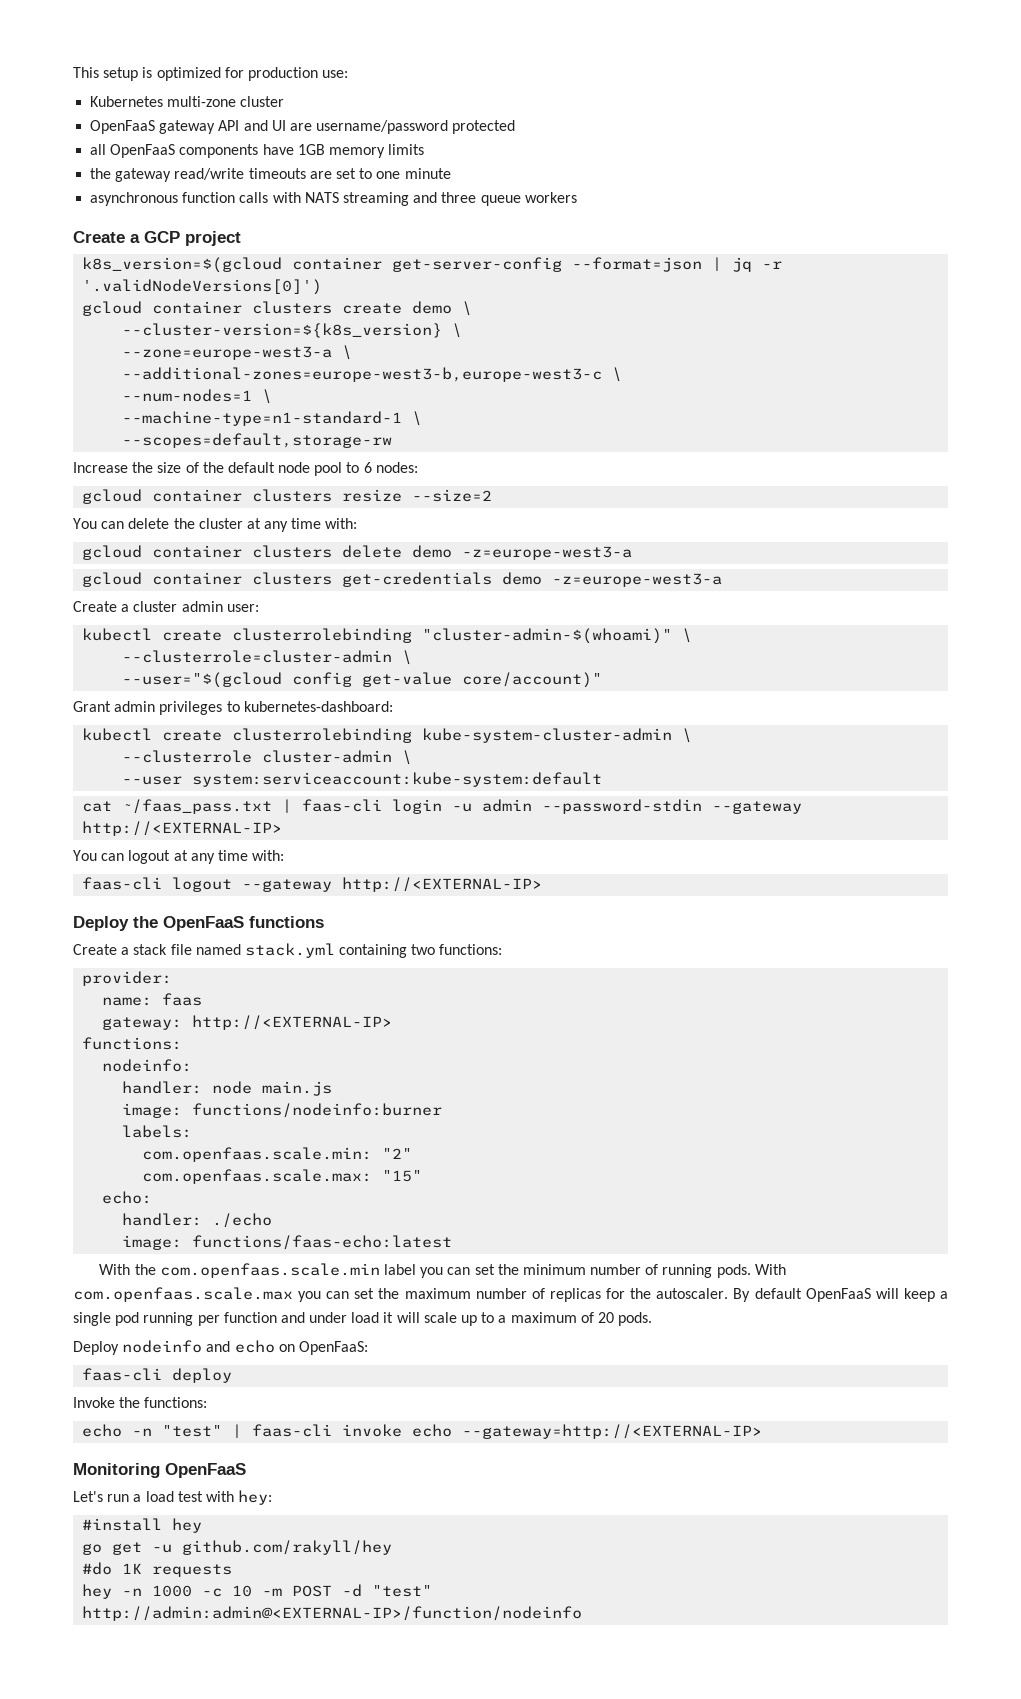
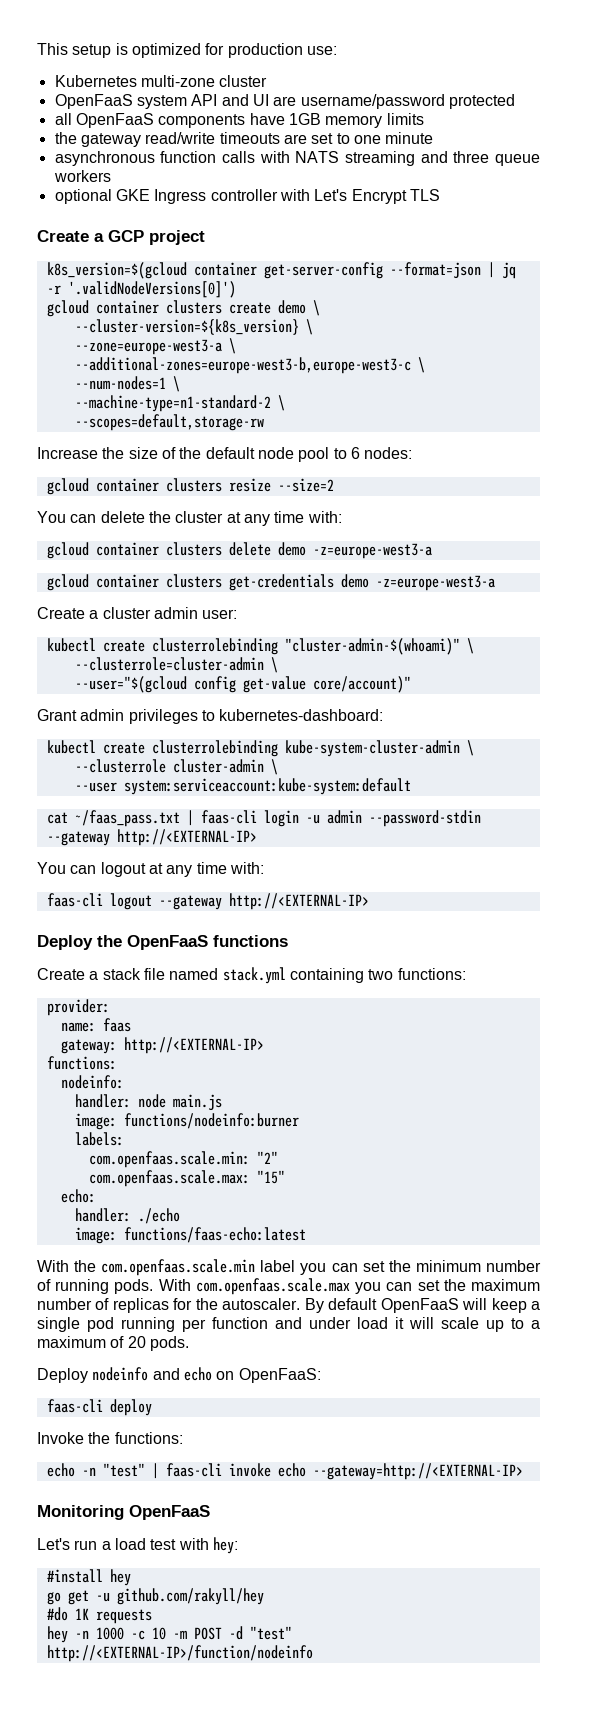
- OpenFaaS gateway API and UI are username/password protected
+ OpenFaaS system API and UI are username/password protected
+ optional GKE Ingress controller with Let's Encrypt TLS
- --machine-type=n1-standard-1 \
+ --machine-type=n1-standard-2 \
- hey -n 1000 -c 10 -m POST -d "test" http://admin:admin@<EXTERNAL-IP>/function/nodeinfo
+ hey -n 1000 -c 10 -m POST -d "test" http://<EXTERNAL-IP>/function/nodeinfo

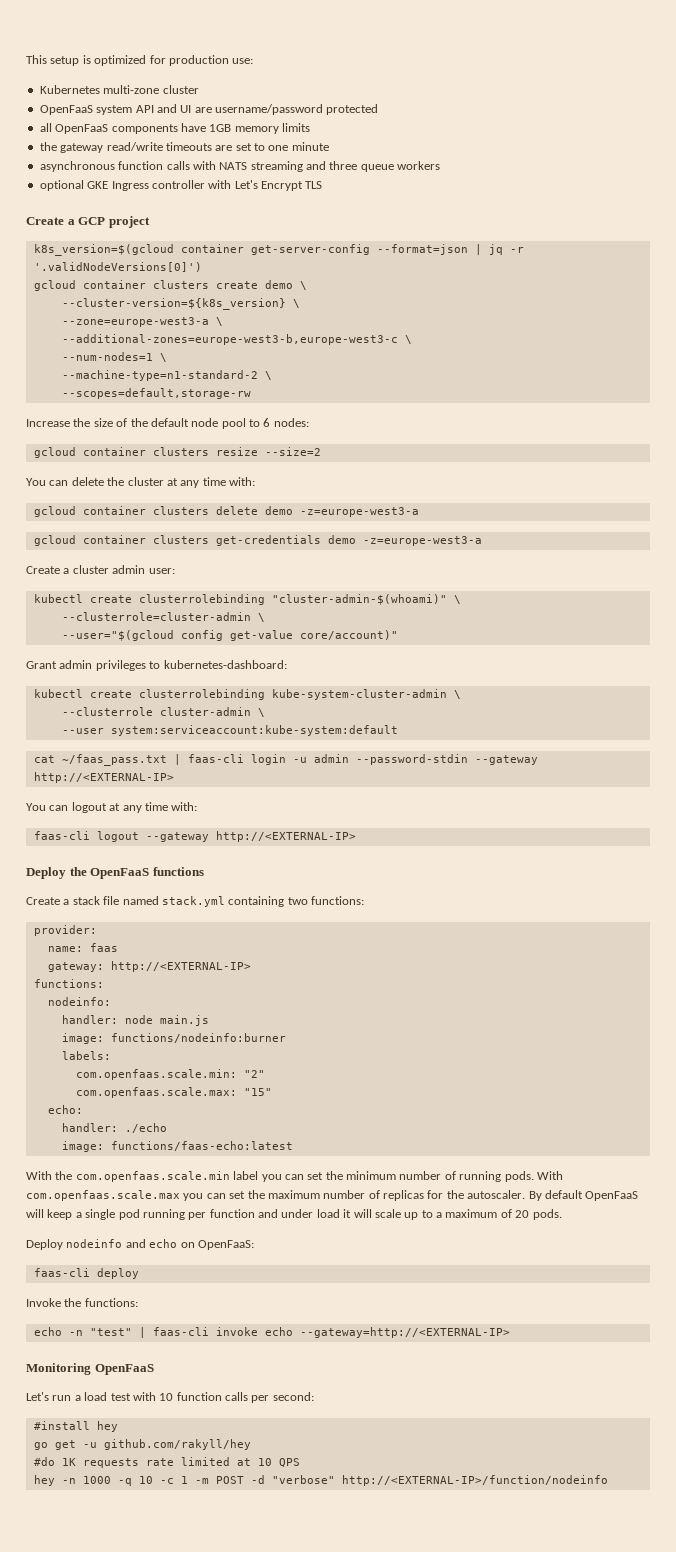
- Let's run a load test with hey:
+ Let's run a load test with 10 function calls per second:
- #do 1K requests
+ #do 1K requests rate limited at 10 QPS
- hey -n 1000 -c 10 -m POST -d "test" http://<EXTERNAL-IP>/function/nodeinfo
+ hey -n 1000 -q 10 -c 1 -m POST -d "verbose" http://<EXTERNAL-IP>/function/nodeinfo

